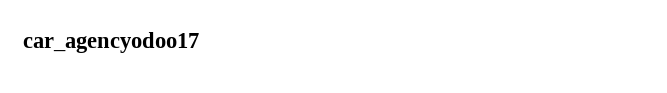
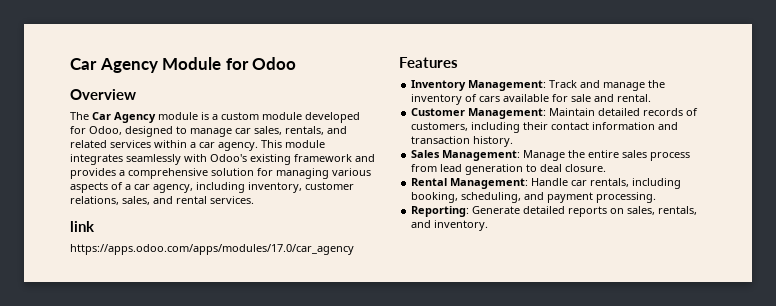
- car_agencyodoo17
+ Car Agency Module for Odoo
+ Overview
+ The Car Agency module is a custom module developed for Odoo, designed to manage car sales, rentals, and related services within a car agency. This module integrates seamlessly with Odoo's existing framework and provides a comprehensive solution for managing various aspects of a car agency, including inventory, customer relations, sales, and rental services.
+ link
+ https://apps.odoo.com/apps/modules/17.0/car_agency
+ Features
+ Inventory Management: Track and manage the inventory of cars available for sale and rental.
+ Customer Management: Maintain detailed records of customers, including their contact information and transaction history.
+ Sales Management: Manage the entire sales process from lead generation to deal closure.
+ Rental Management: Handle car rentals, including booking, scheduling, and payment processing.
+ Reporting: Generate detailed reports on sales, rentals, and inventory.

